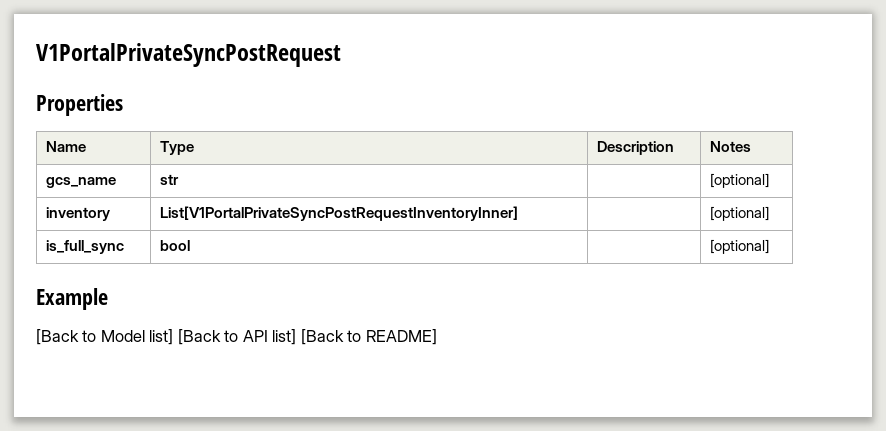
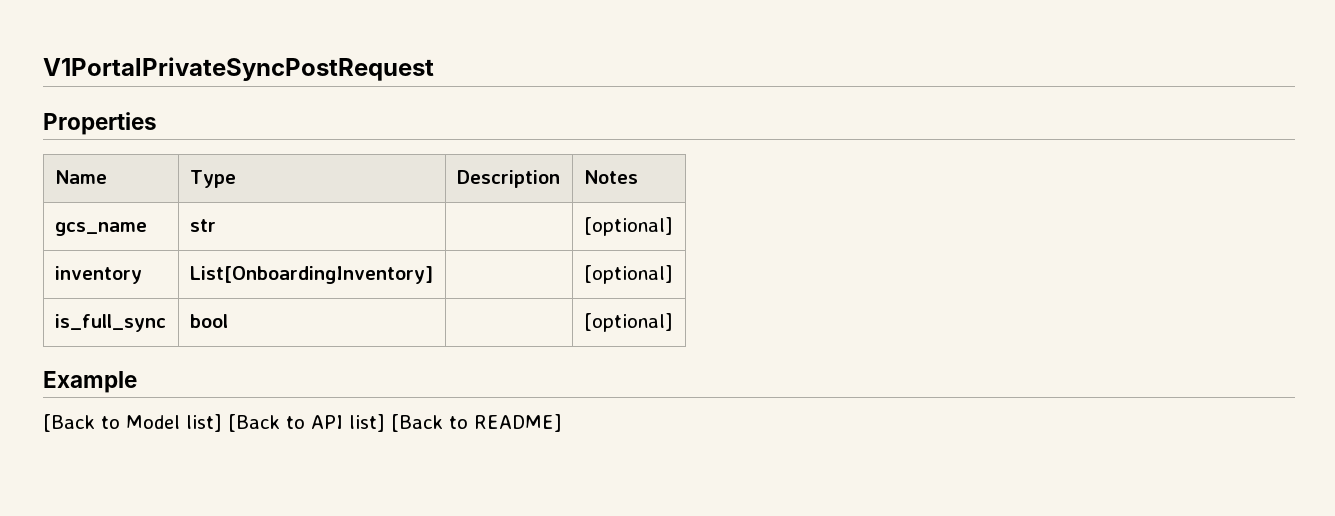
- inventory | List[V1PortalPrivateSyncPostRequestInventoryInner] | | [optional]
+ inventory | List[OnboardingInventory] | | [optional]

